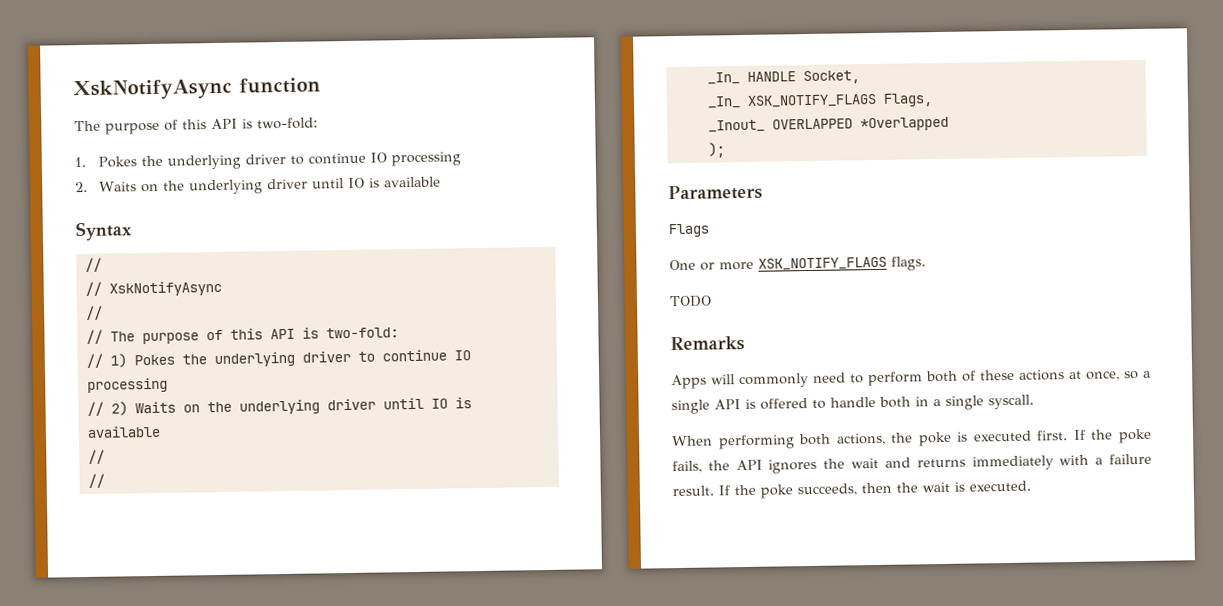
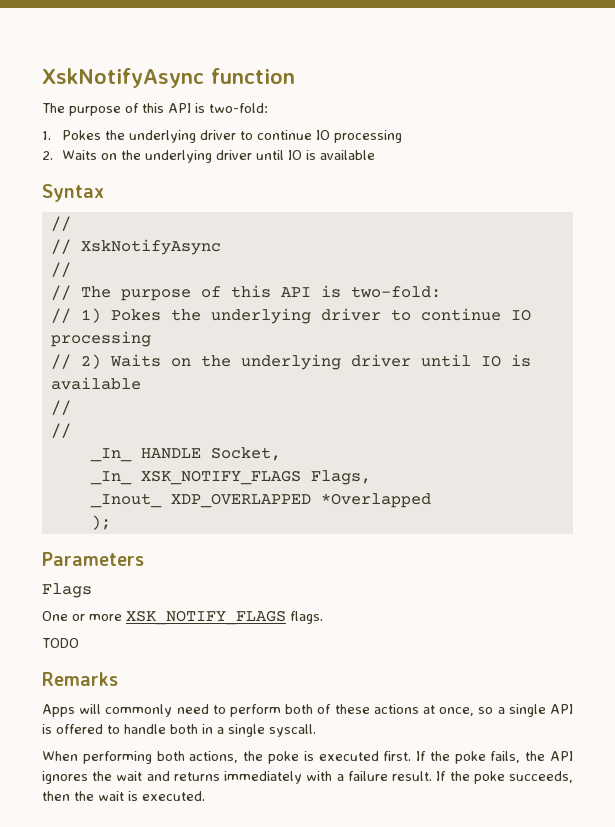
- _Inout_ OVERLAPPED *Overlapped
+ _Inout_ XDP_OVERLAPPED *Overlapped

